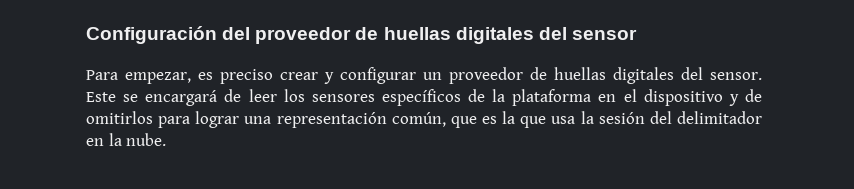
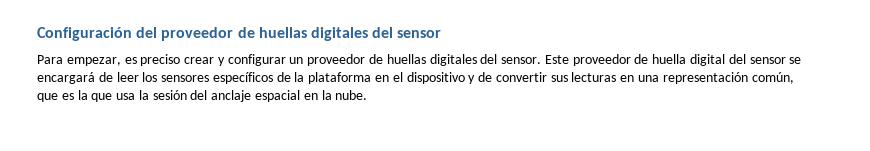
- Este se encargará de leer los sensores específicos de la plataforma en el dispositivo y de omitirlos para lograr una representación común, que es la que usa la sesión del delimitador en la nube.
+ Este proveedor de huella digital del sensor se encargará de leer los sensores específicos de la plataforma en el dispositivo y de convertir sus lecturas en una representación común, que es la que usa la sesión del anclaje espacial en la nube.

